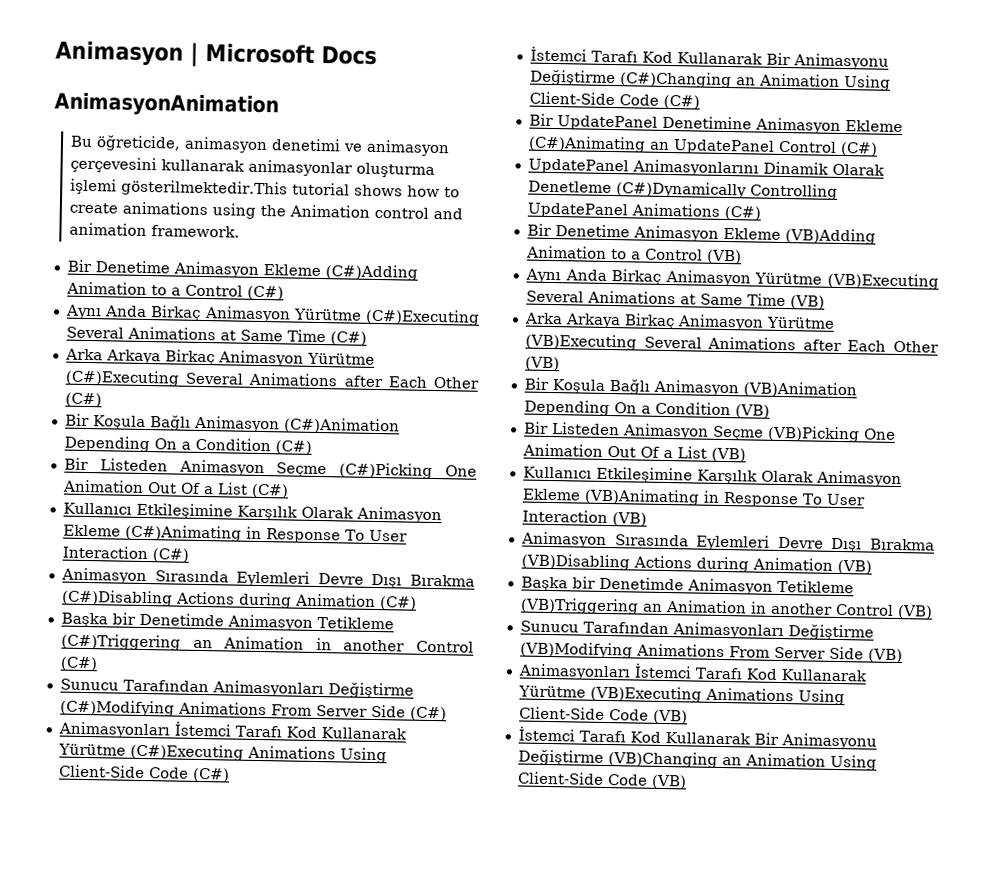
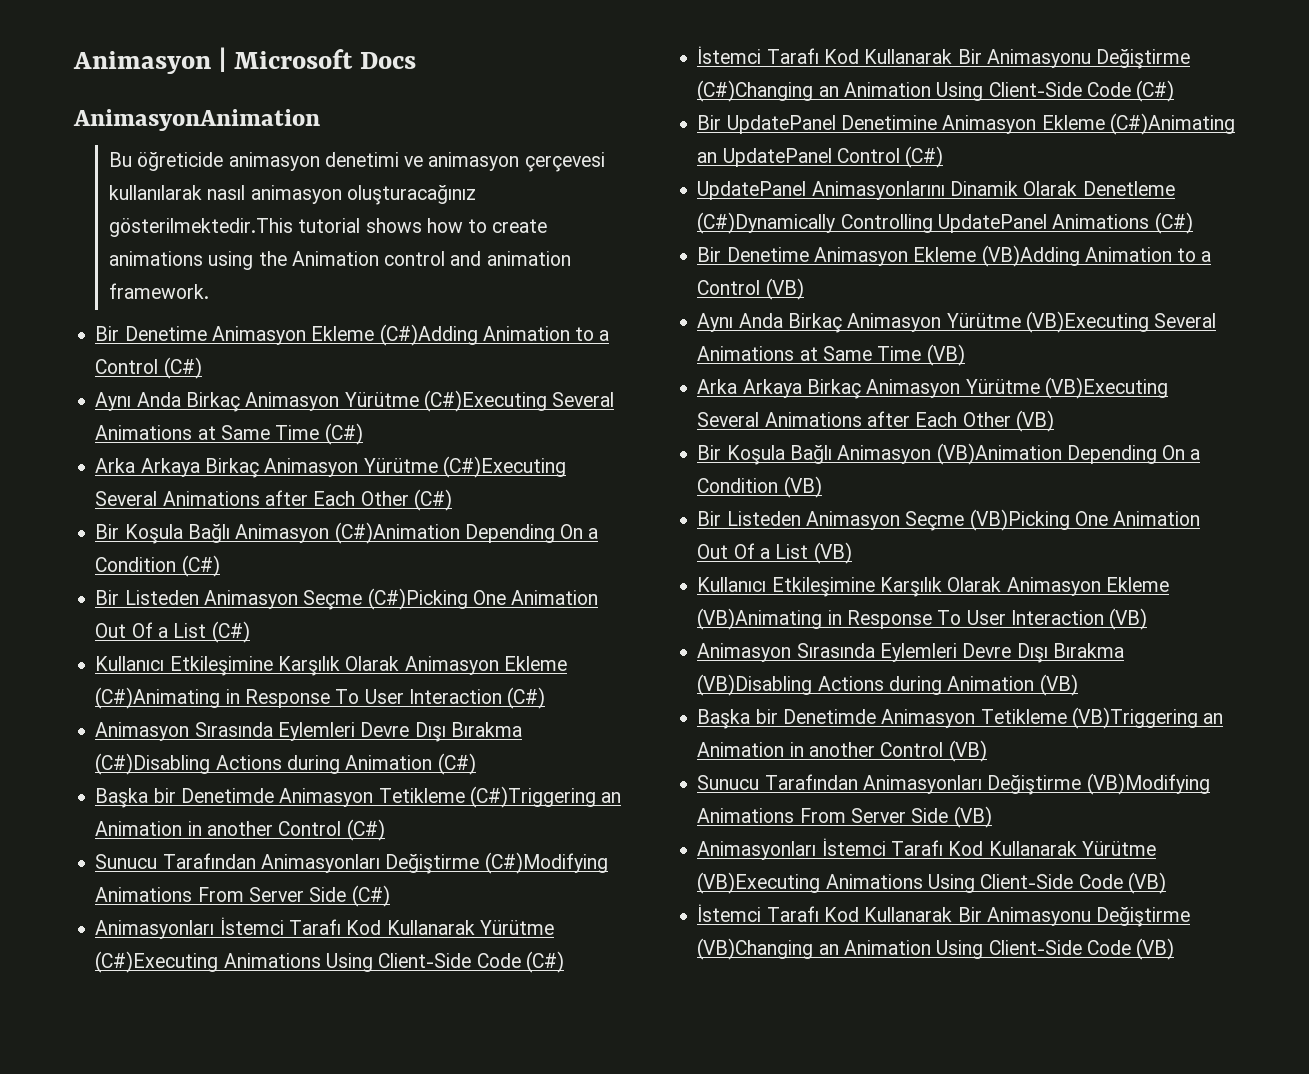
- Bu öğreticide, animasyon denetimi ve animasyon çerçevesini kullanarak animasyonlar oluşturma işlemi gösterilmektedir.This tutorial shows how to create animations using the Animation control and animation framework.
+ Bu öğreticide animasyon denetimi ve animasyon çerçevesi kullanılarak nasıl animasyon oluşturacağınız gösterilmektedir.This tutorial shows how to create animations using the Animation control and animation framework.

